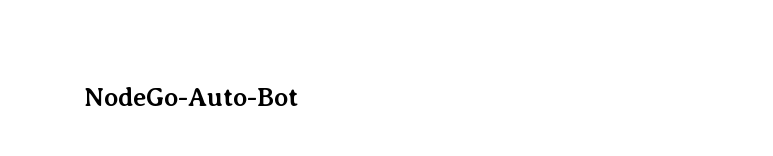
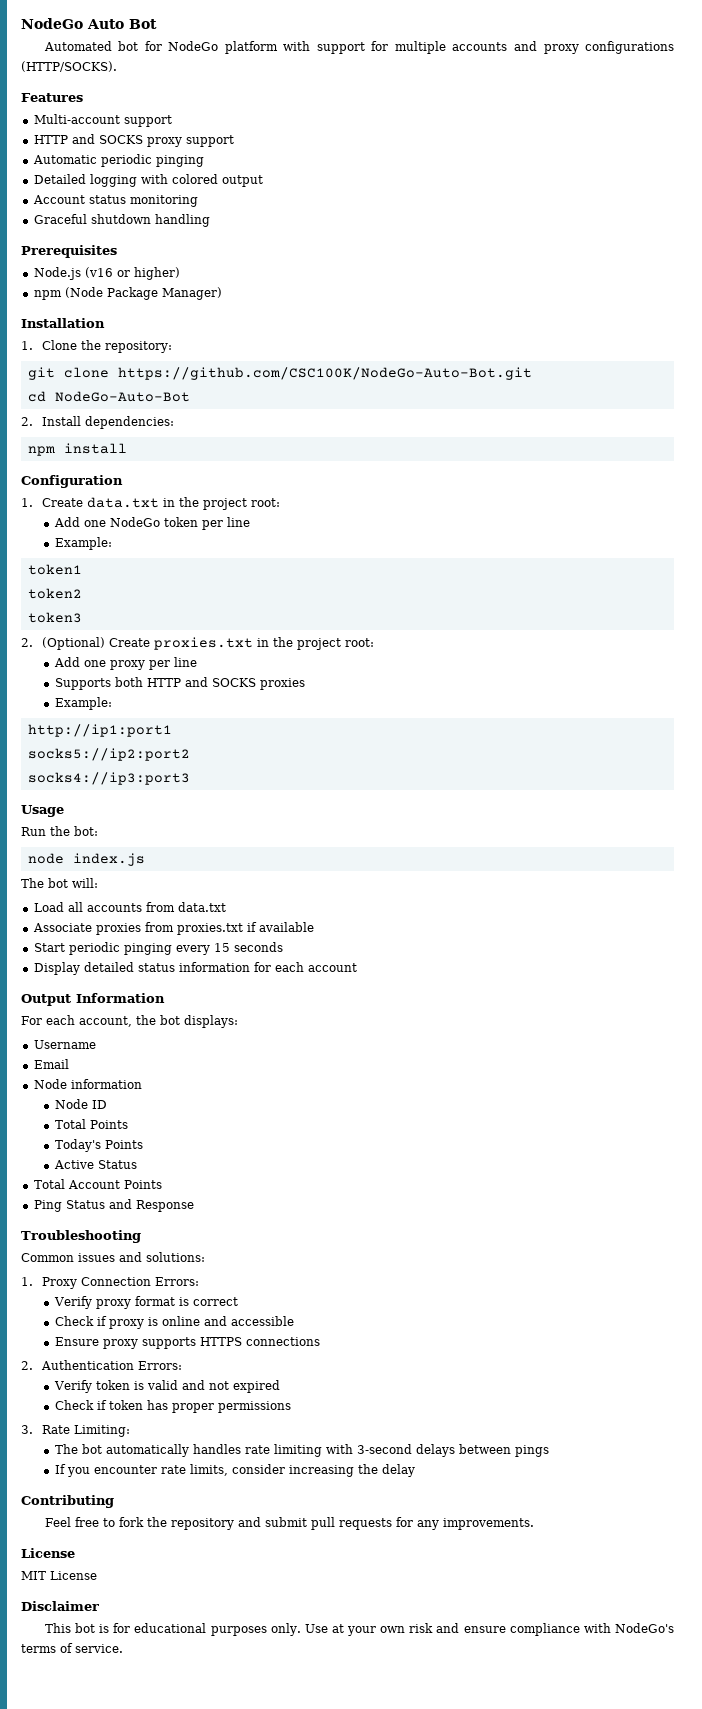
- NodeGo-Auto-Bot
+ NodeGo Auto Bot
+ Automated bot for NodeGo platform with support for multiple accounts and proxy configurations (HTTP/SOCKS).
+ Features
+ Multi-account support
+ HTTP and SOCKS proxy support
+ Automatic periodic pinging
+ Detailed logging with colored output
+ Account status monitoring
+ Graceful shutdown handling
+ Prerequisites
+ Node.js (v16 or higher)
+ npm (Node Package Manager)
+ Installation
+ 1. Clone the repository:
+ git clone https://github.com/CSC100K/NodeGo-Auto-Bot.git
+ cd NodeGo-Auto-Bot
+ 2. Install dependencies:
+ npm install
+ Configuration
+ 1. Create data.txt in the project root:
+ Add one NodeGo token per line
+ Example:
+ token1
+ token2
+ token3
+ 2. (Optional) Create proxies.txt in the project root:
+ Add one proxy per line
+ Supports both HTTP and SOCKS proxies
+ Example:
+ http://ip1:port1
+ socks5://ip2:port2
+ socks4://ip3:port3
+ Usage
+ Run the bot:
+ node index.js
+ The bot will:
+ Load all accounts from data.txt
+ Associate proxies from proxies.txt if available
+ Start periodic pinging every 15 seconds
+ Display detailed status information for each account
+ Output Information
+ For each account, the bot displays:
+ Username
+ Email
+ Node information
+ Node ID
+ Total Points
+ Today's Points
+ Active Status
+ Total Account Points
+ Ping Status and Response
+ Troubleshooting
+ Common issues and solutions:
+ 1. Proxy Connection Errors:
+ Verify proxy format is correct
+ Check if proxy is online and accessible
+ Ensure proxy supports HTTPS connections
+ 2. Authentication Errors:
+ Verify token is valid and not expired
+ Check if token has proper permissions
+ 3. Rate Limiting:
+ The bot automatically handles rate limiting with 3-second delays between pings
+ If you encounter rate limits, consider increasing the delay
+ Contributing
+ Feel free to fork the repository and submit pull requests for any improvements.
+ License
+ MIT License
+ Disclaimer
+ This bot is for educational purposes only. Use at your own risk and ensure compliance with NodeGo's terms of service.

